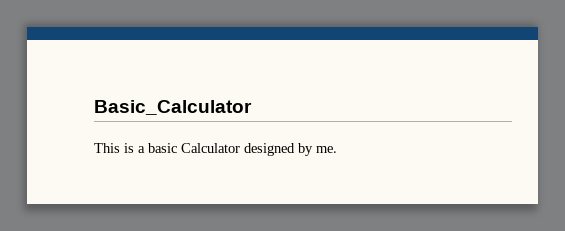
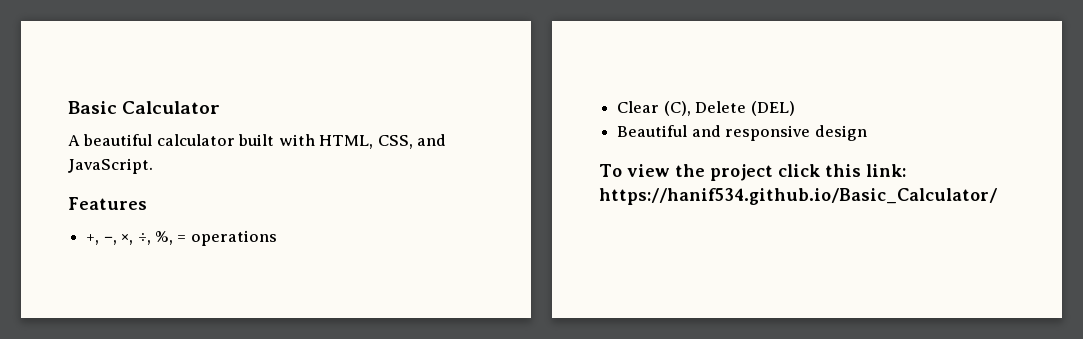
- Basic_Calculator
- This is a basic Calculator designed by me.
+ Basic Calculator
+ A beautiful calculator built with HTML, CSS, and JavaScript.
+ Features
+ +, −, ×, ÷, %, = operations
+ Clear (C), Delete (DEL)
+ Beautiful and responsive design
+ To view the project click this link: https://hanif534.github.io/Basic_Calculator/

